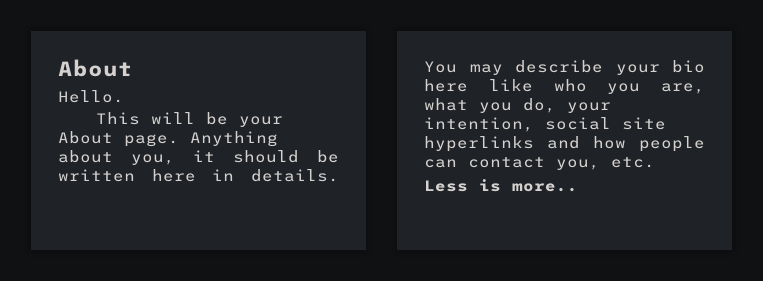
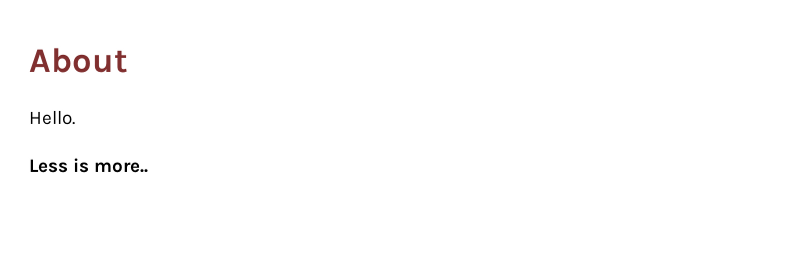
- This will be your About page. Anything about you, it should be written here in details. You may describe your bio here like who you are, what you do, your intention, social site hyperlinks and how people can contact you, etc.

